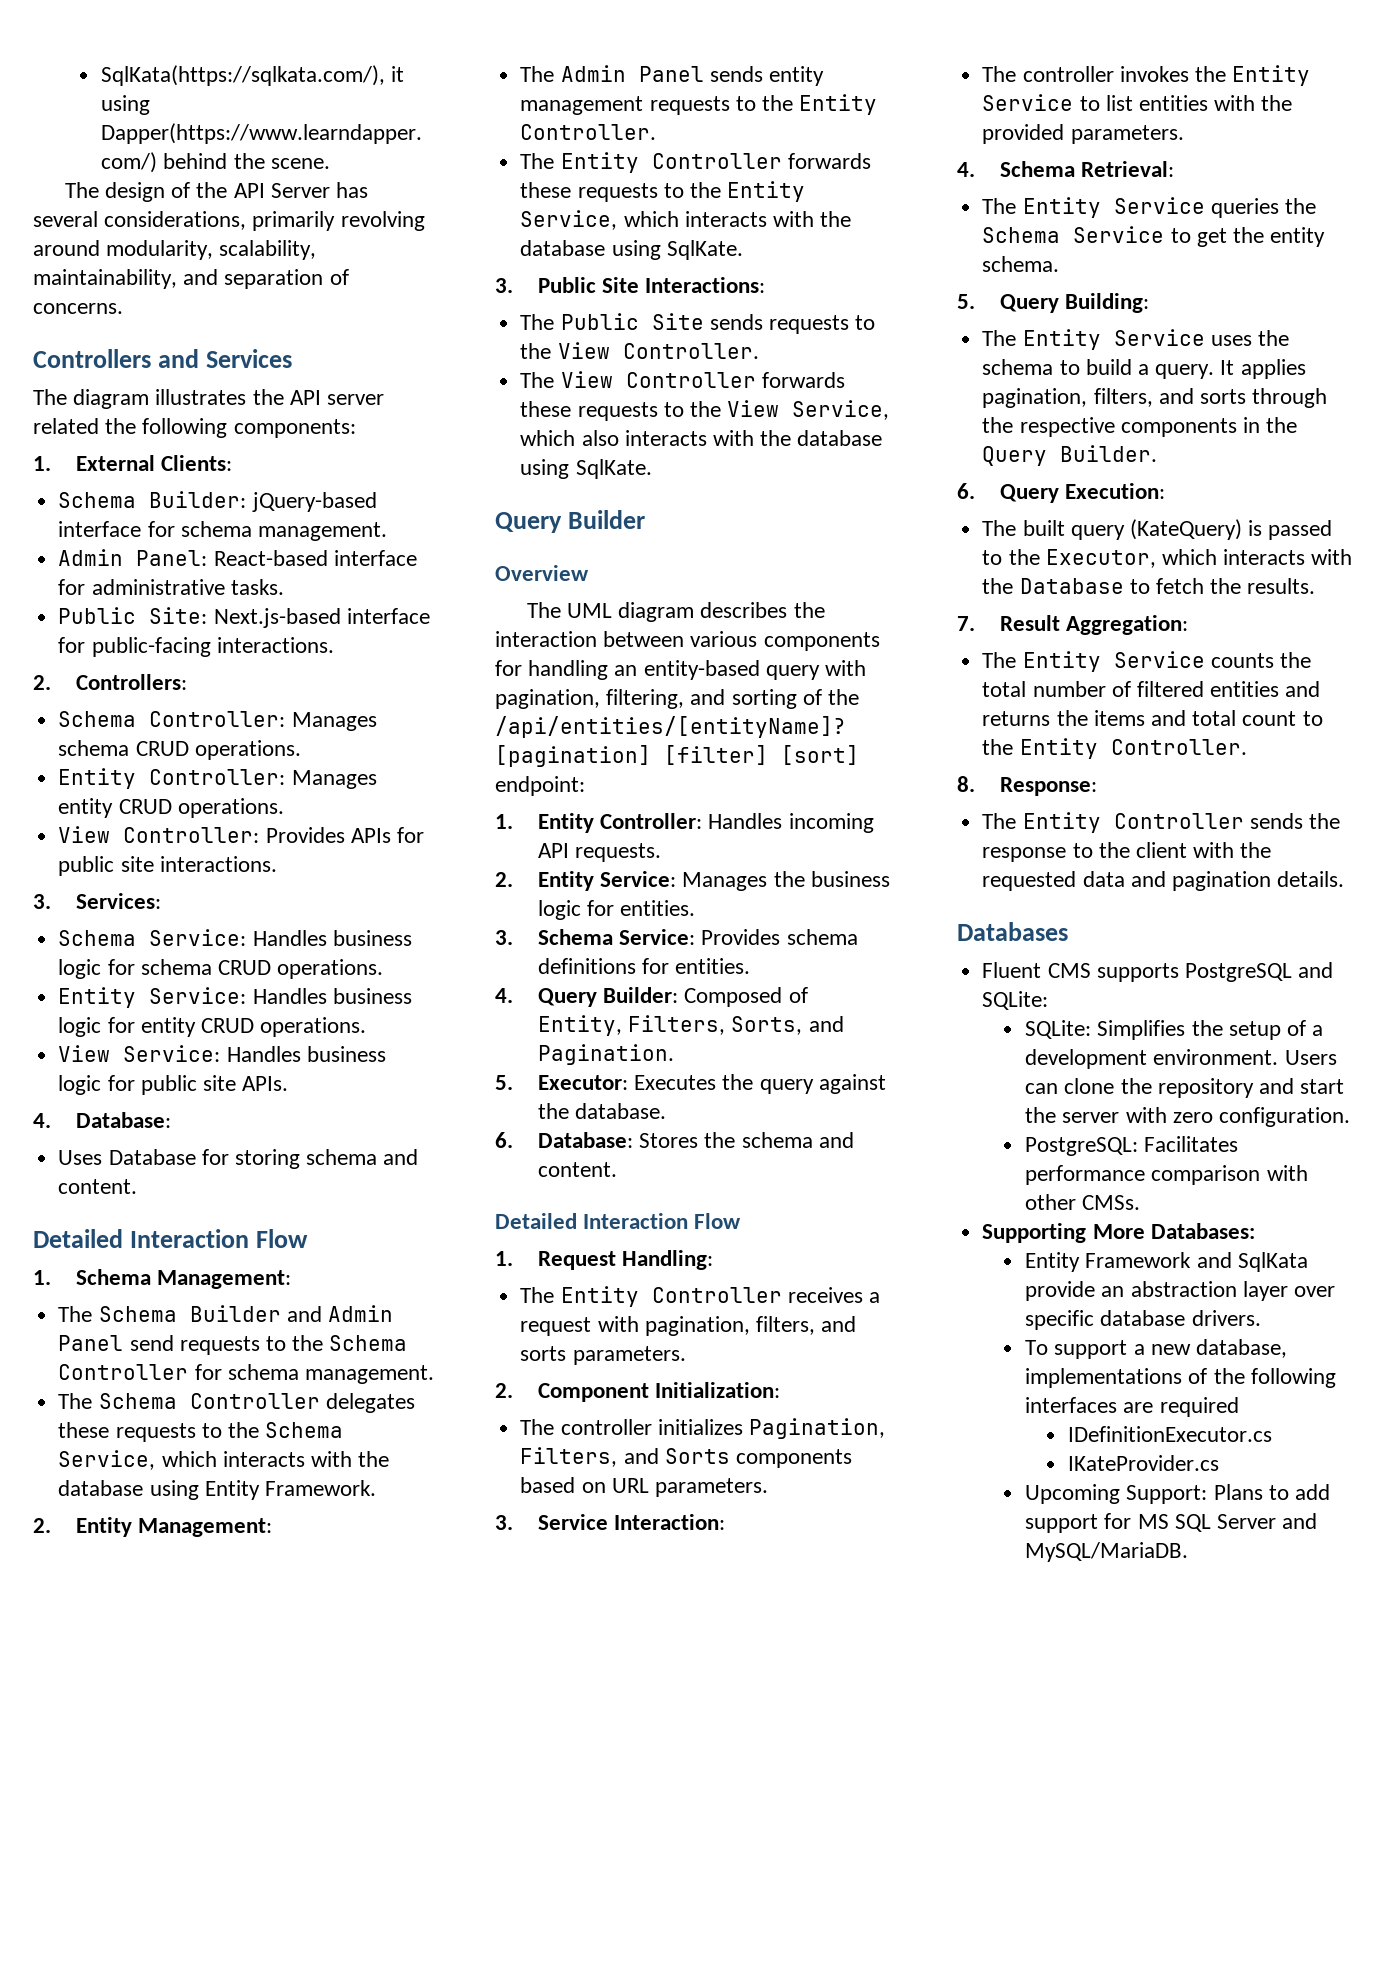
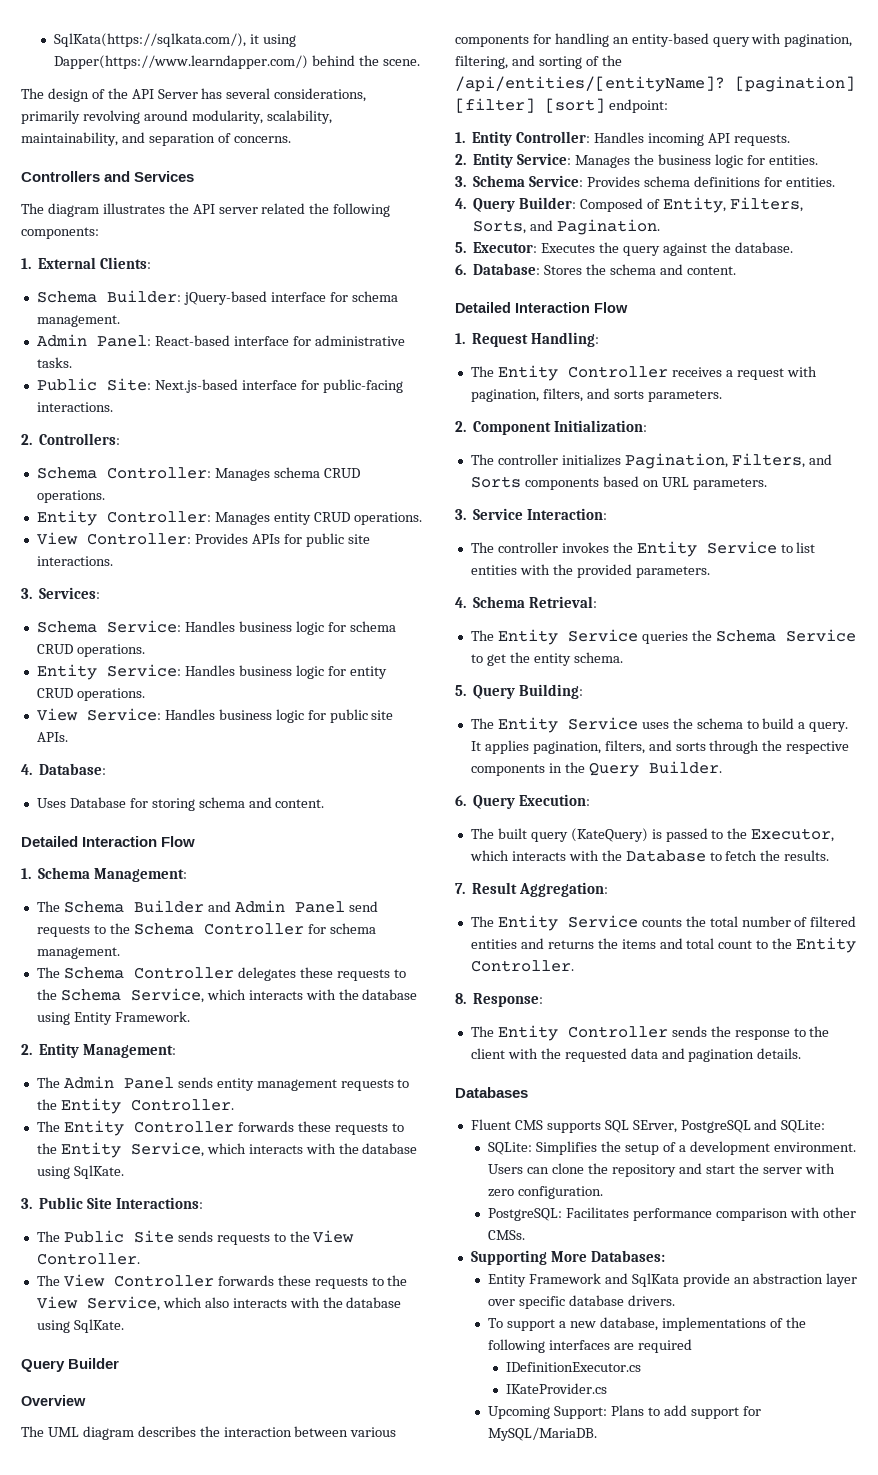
- Fluent CMS supports PostgreSQL and SQLite:
+ Fluent CMS supports SQL SErver, PostgreSQL and SQLite:
- Upcoming Support: Plans to add support for MS SQL Server and MySQL/MariaDB.
+ Upcoming Support: Plans to add support for MySQL/MariaDB.

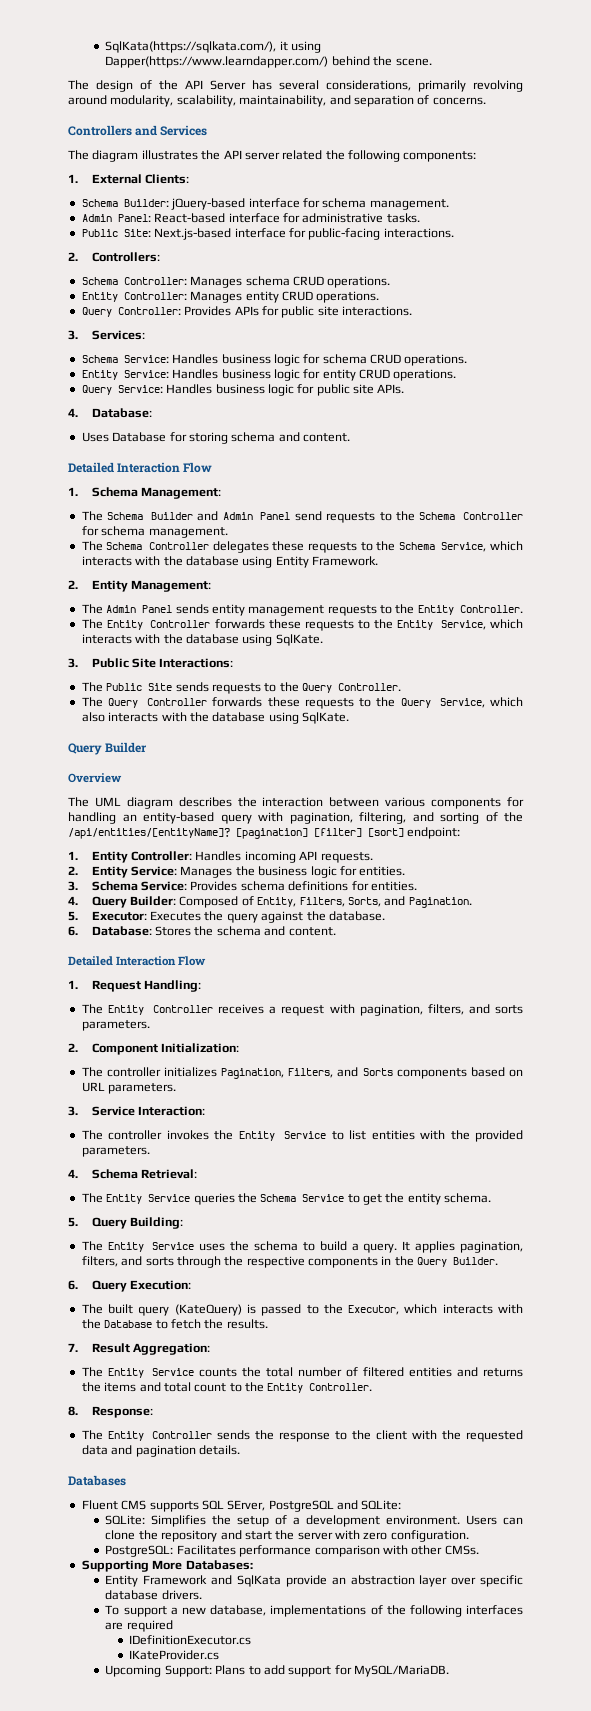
- View Controller: Provides APIs for public site interactions.
+ Query Controller: Provides APIs for public site interactions.
- View Service: Handles business logic for public site APIs.
+ Query Service: Handles business logic for public site APIs.
- The Public Site sends requests to the View Controller.
- The View Controller forwards these requests to the View Service, which also interacts with the database using SqlKate.
+ The Public Site sends requests to the Query Controller.
+ The Query Controller forwards these requests to the Query Service, which also interacts with the database using SqlKate.

